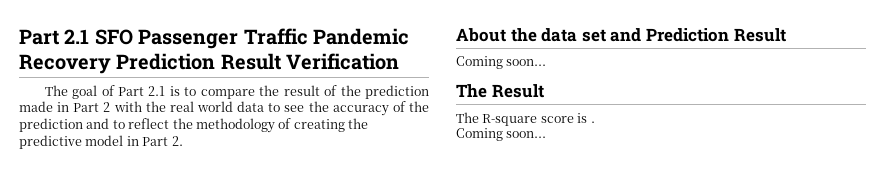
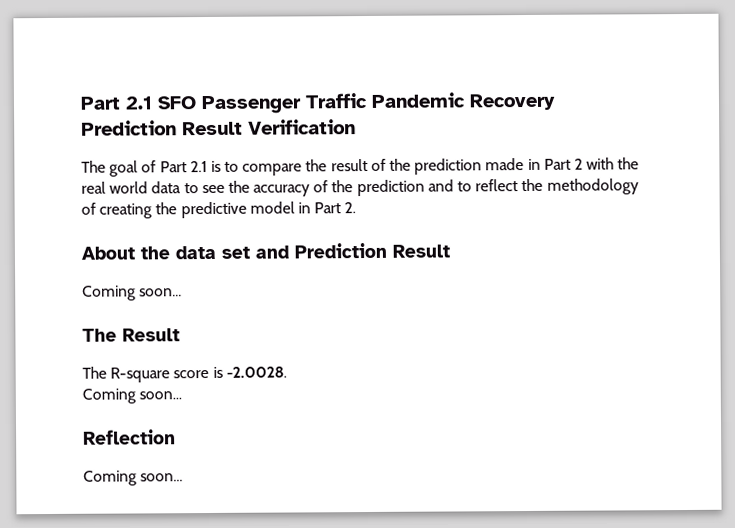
- The R-square score is .
+ The R-square score is -2.0028.
+ Coming soon...
+ Reflection

